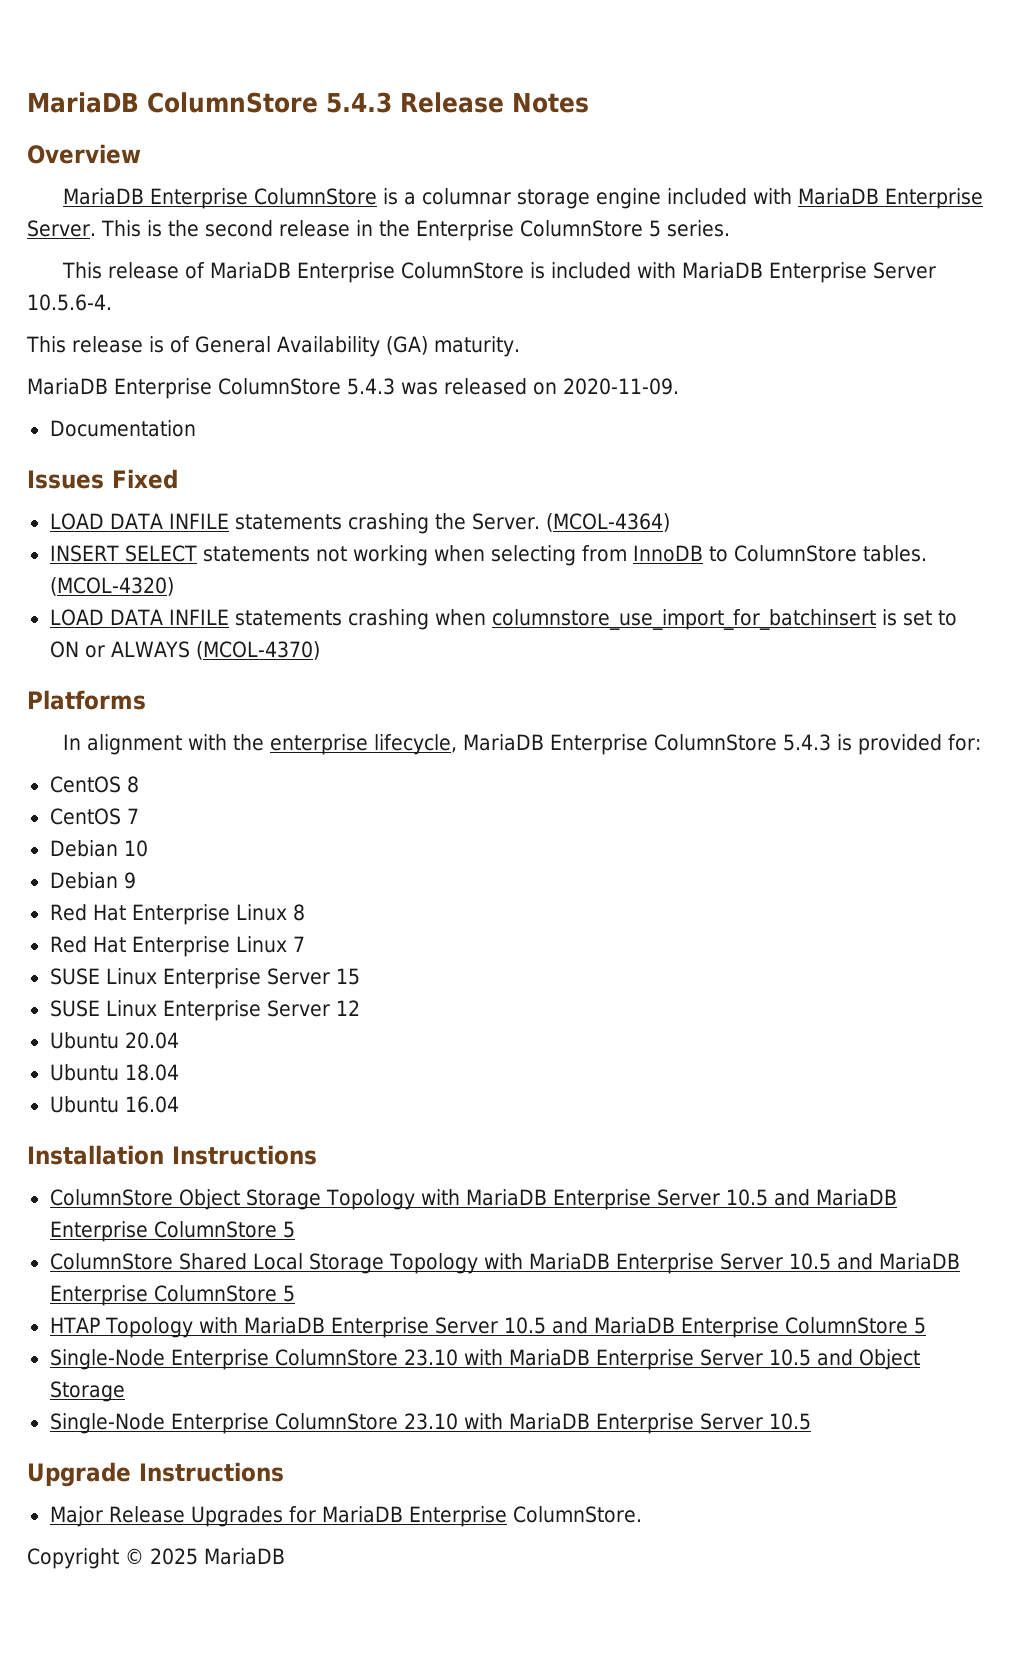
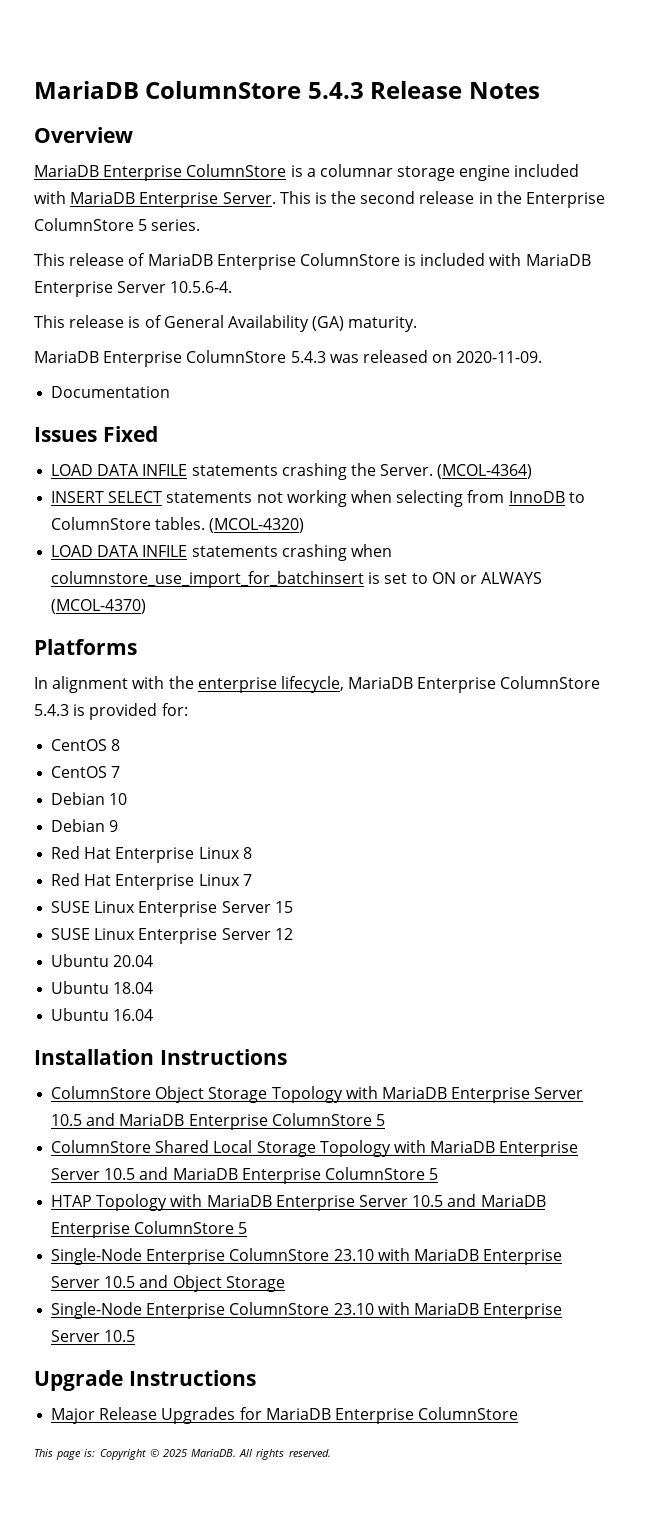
- Major Release Upgrades for MariaDB Enterprise ColumnStore.
- Copyright © 2025 MariaDB
+ Major Release Upgrades for MariaDB Enterprise ColumnStore
+ This page is: Copyright © 2025 MariaDB. All rights reserved.

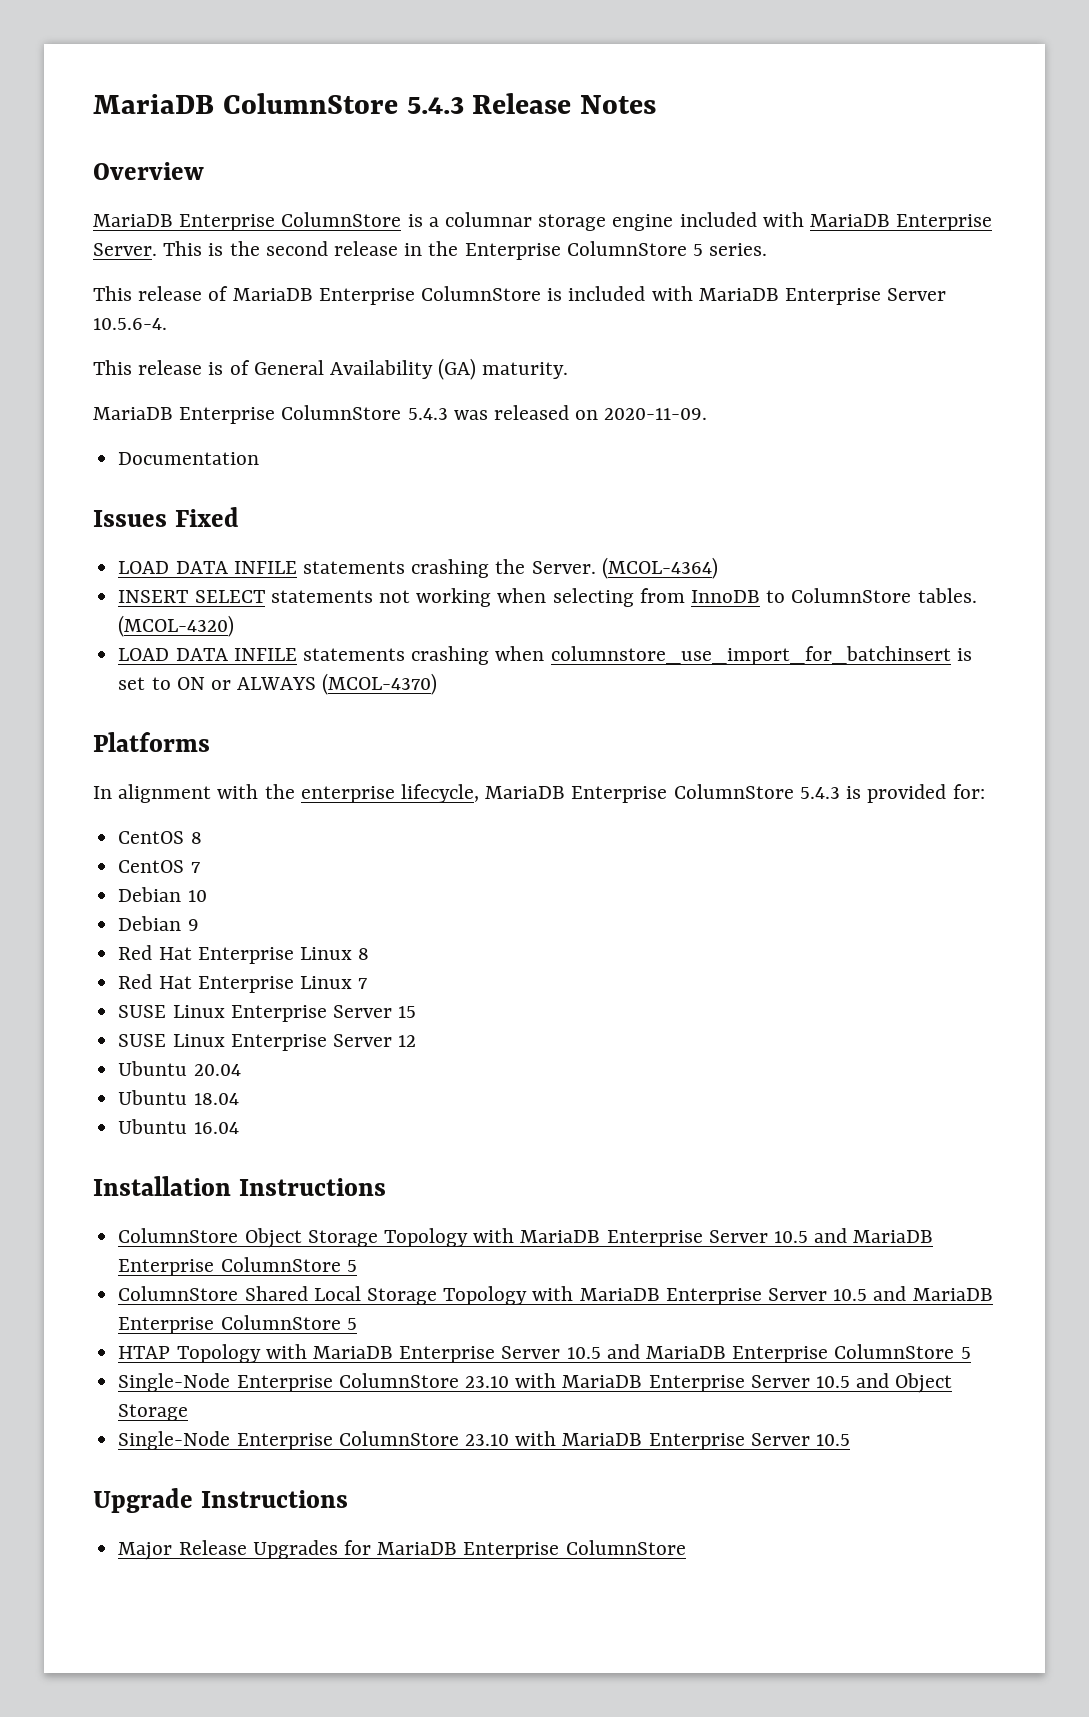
- This page is: Copyright © 2025 MariaDB. All rights reserved.

